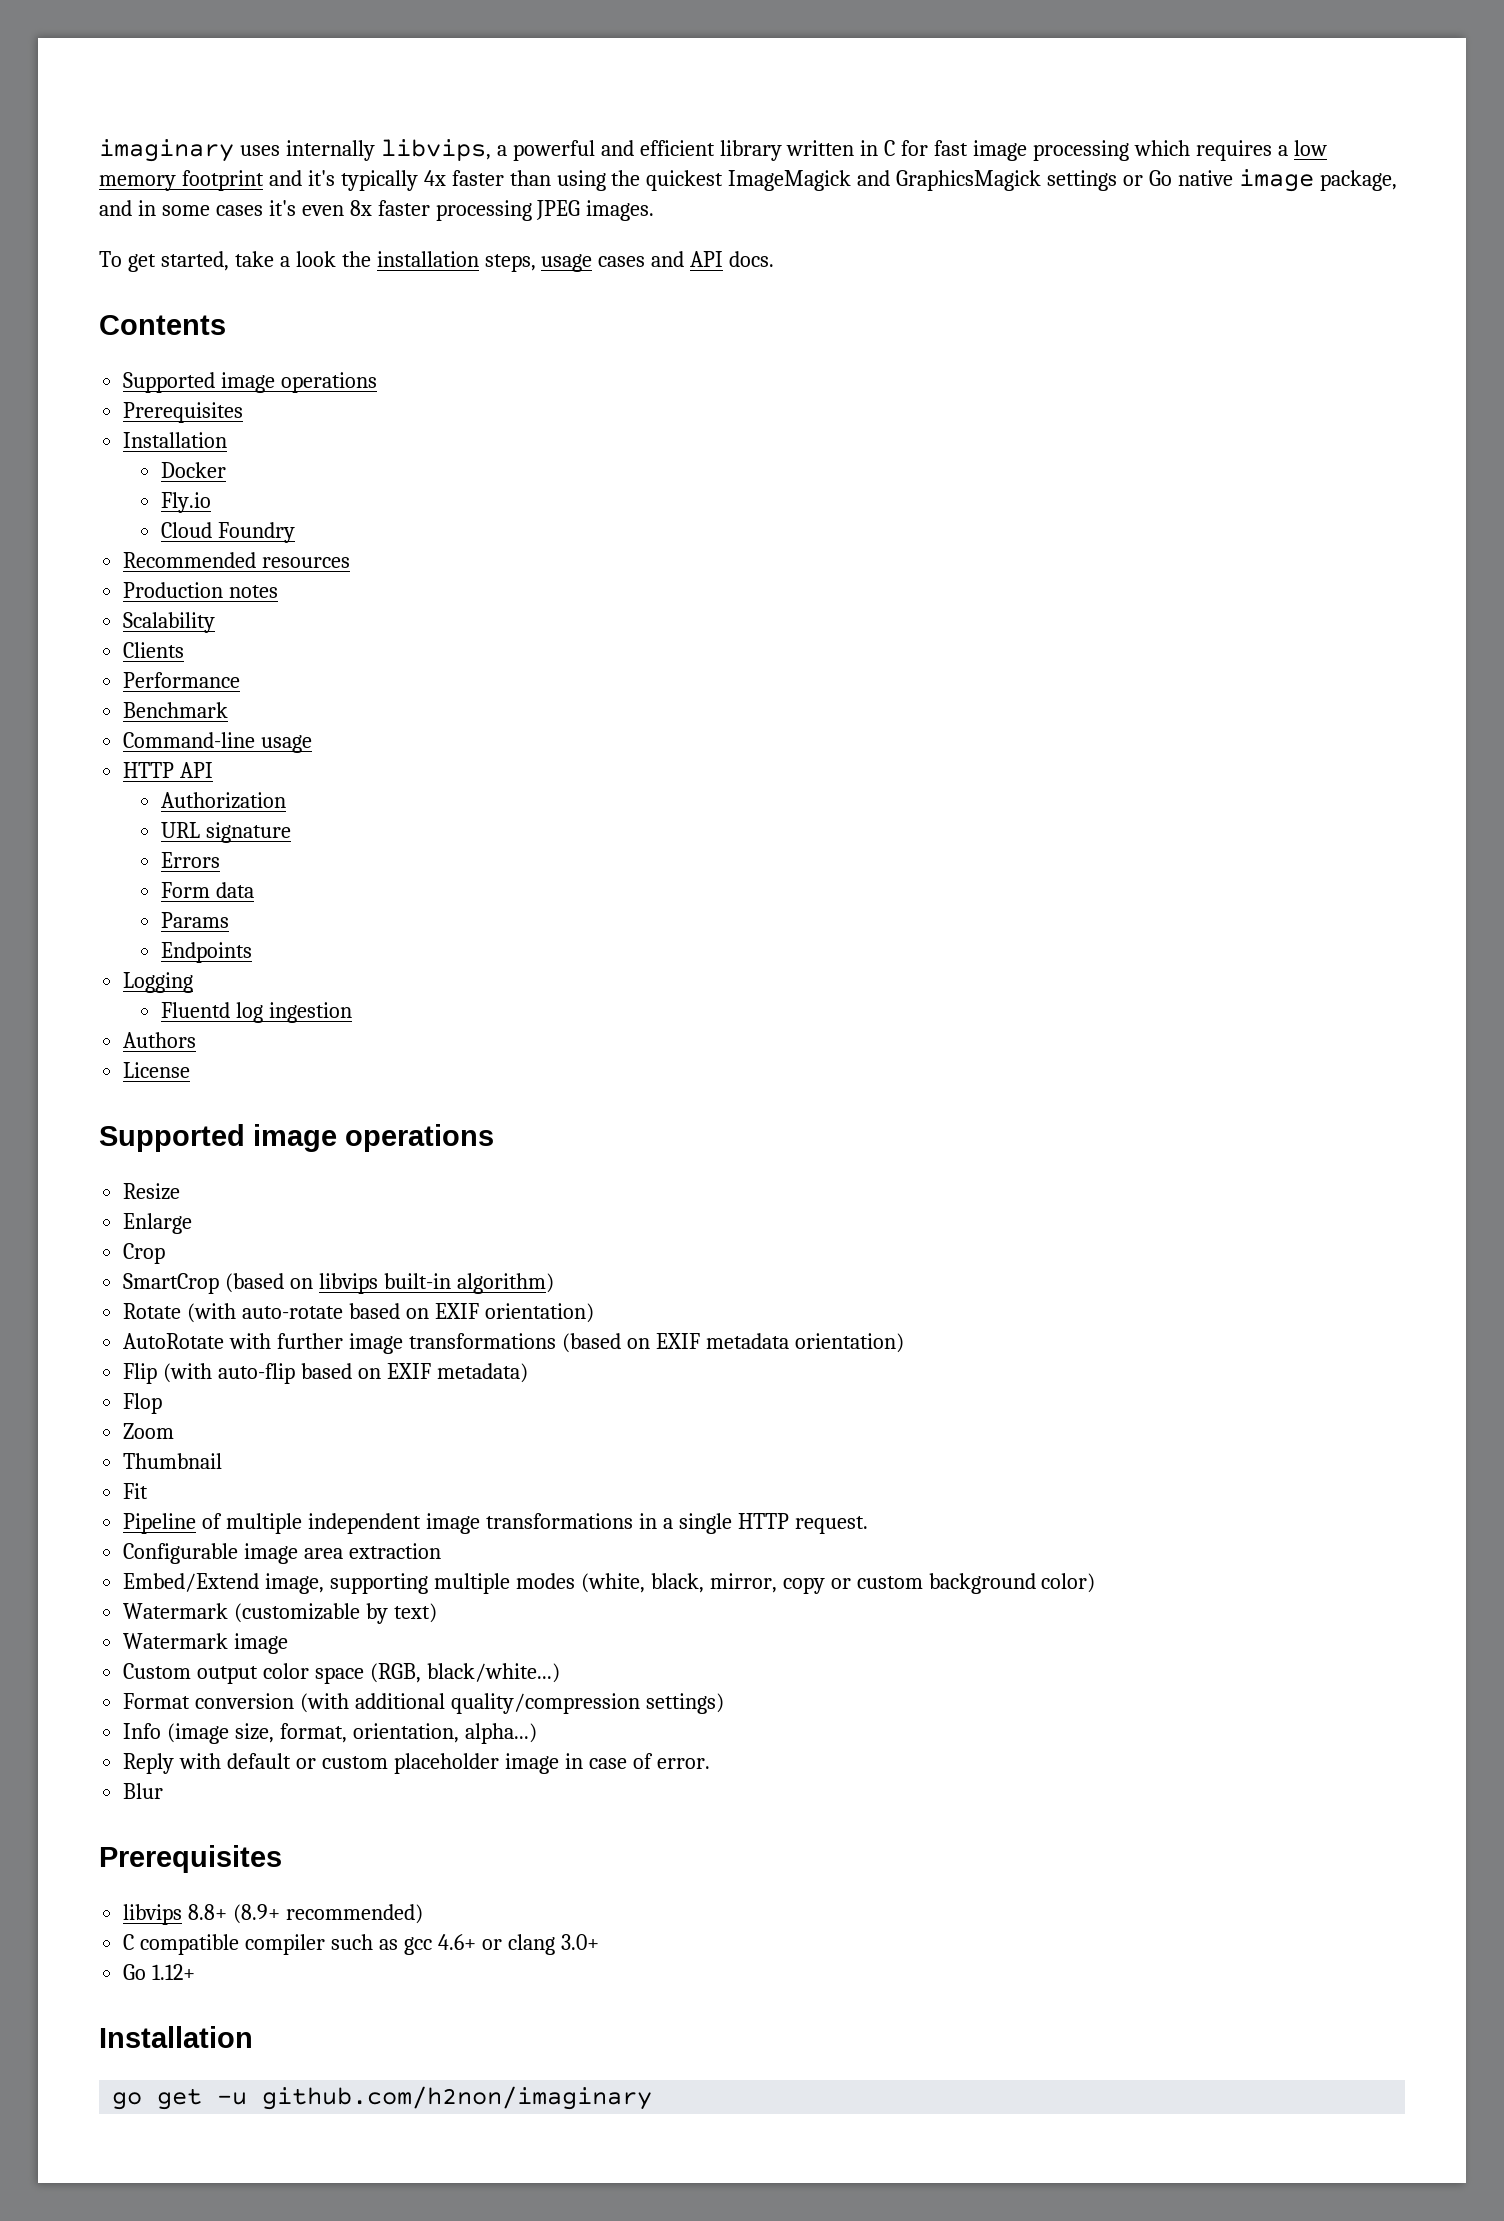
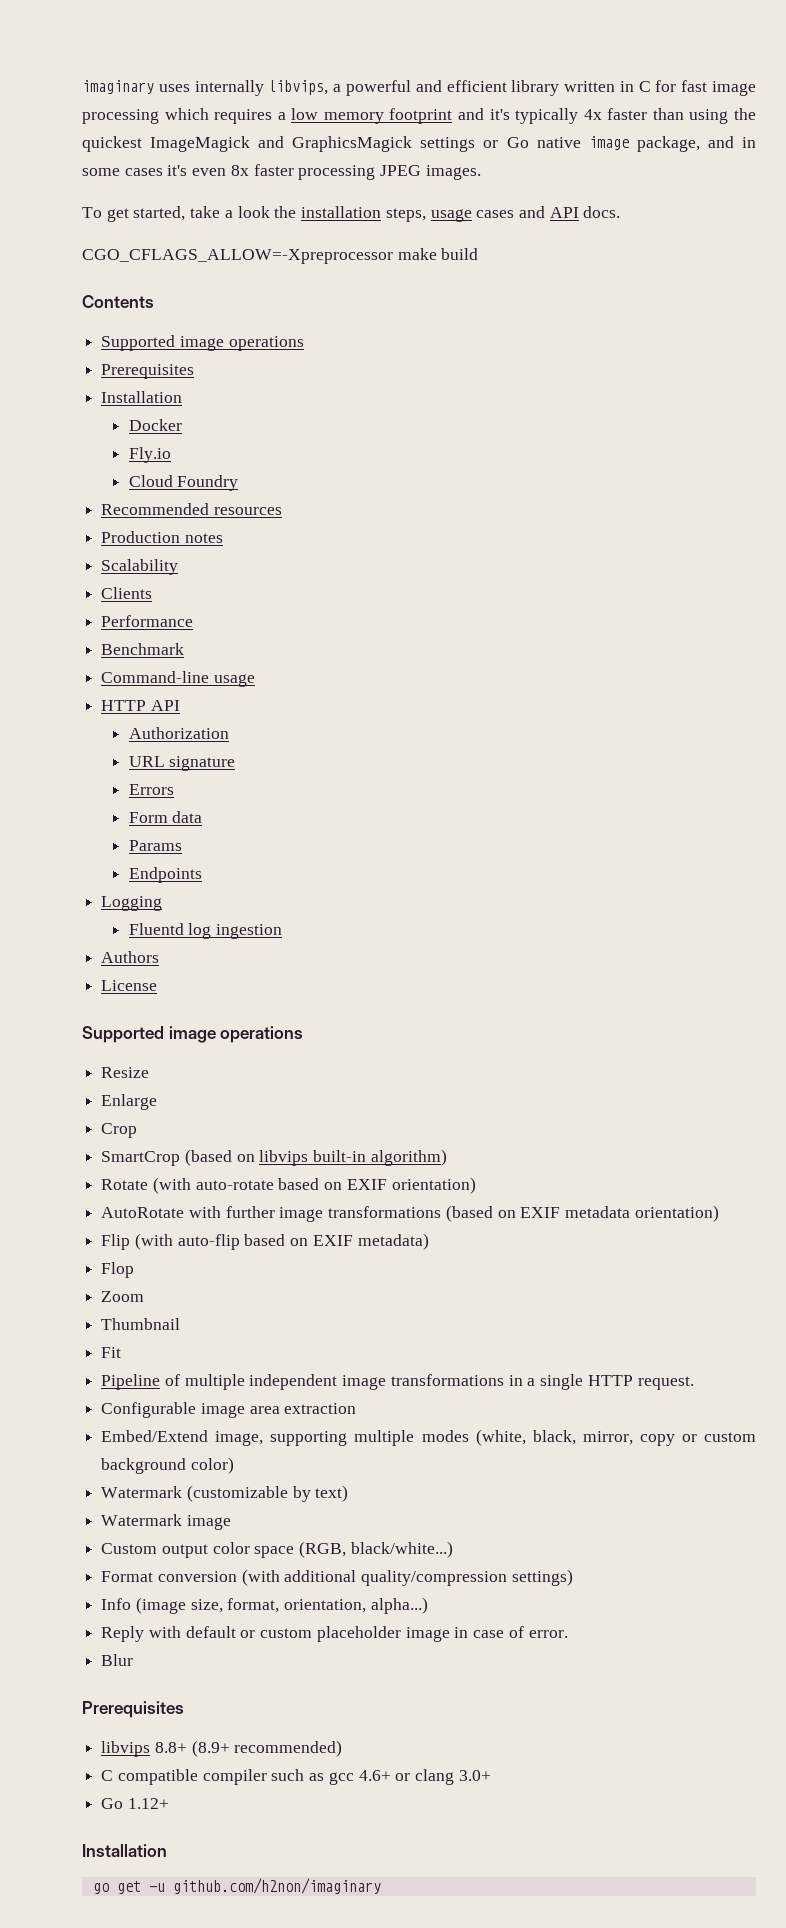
+ CGO_CFLAGS_ALLOW=-Xpreprocessor make build

